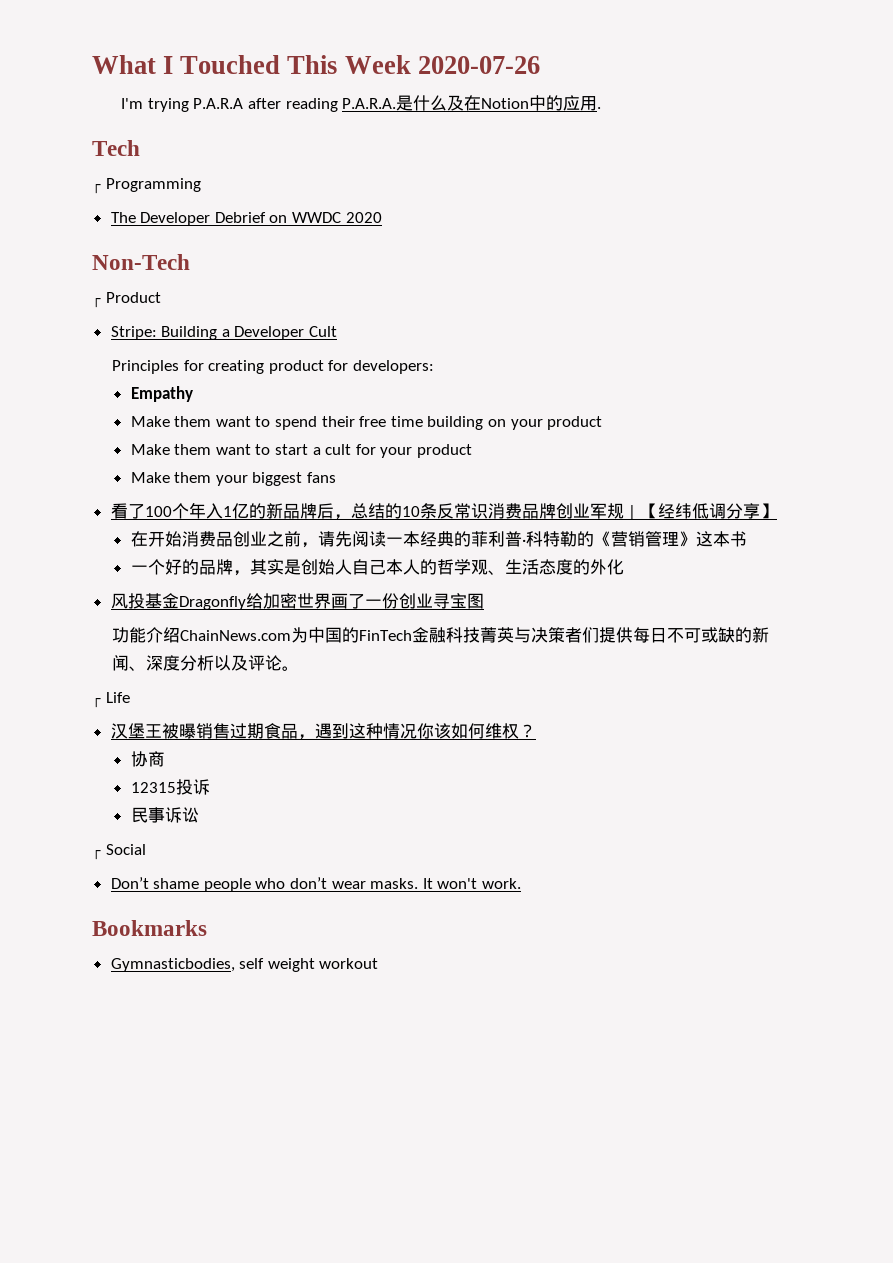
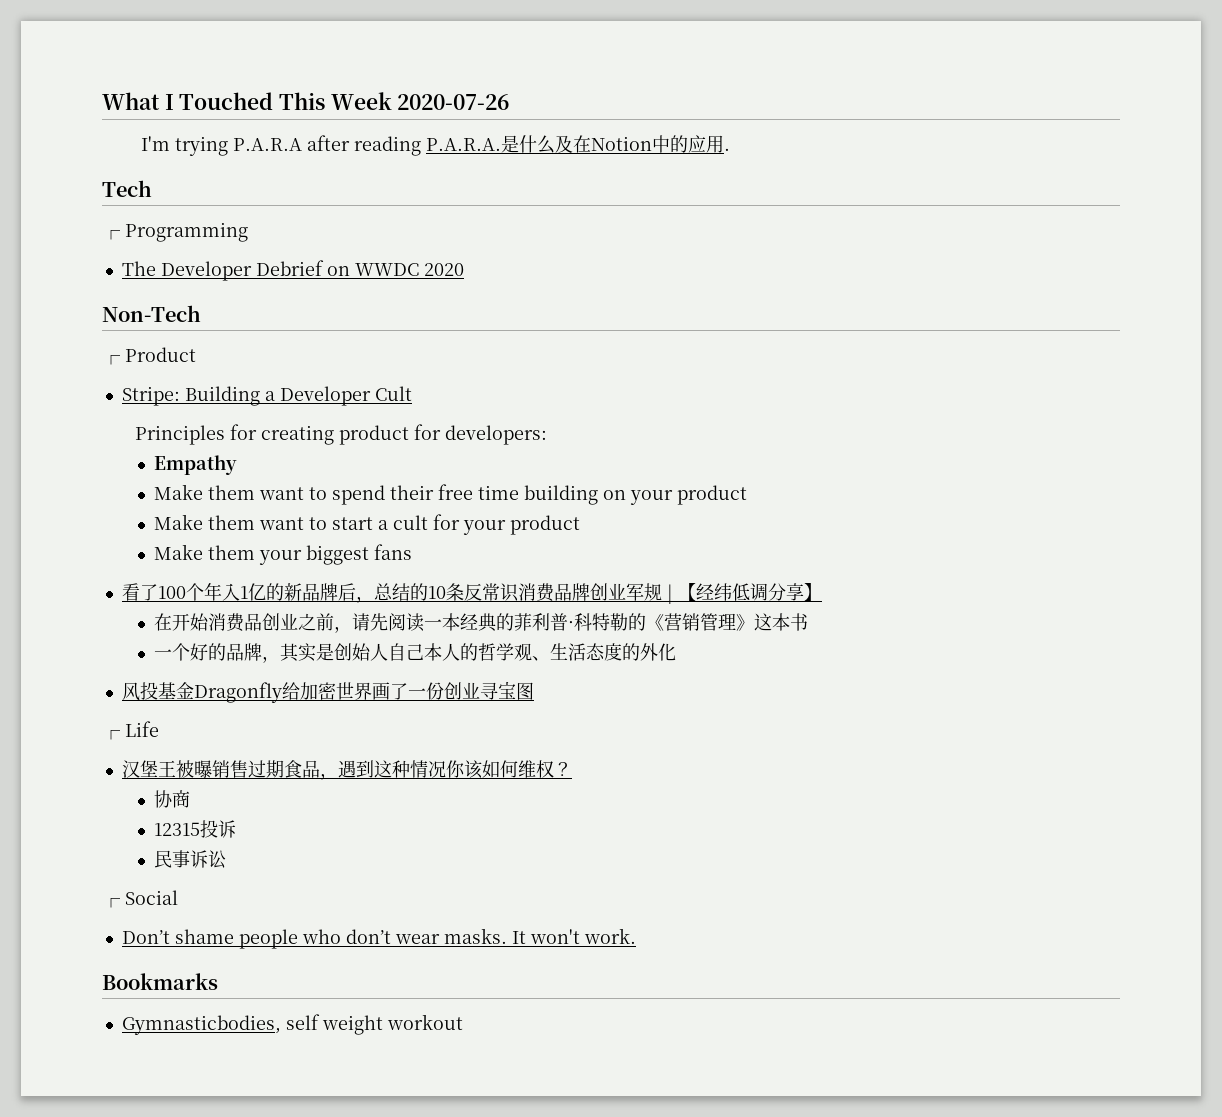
- 功能介绍ChainNews.com为中国的FinTech金融科技菁英与决策者们提供每日不可或缺的新闻、深度分析以及评论。

